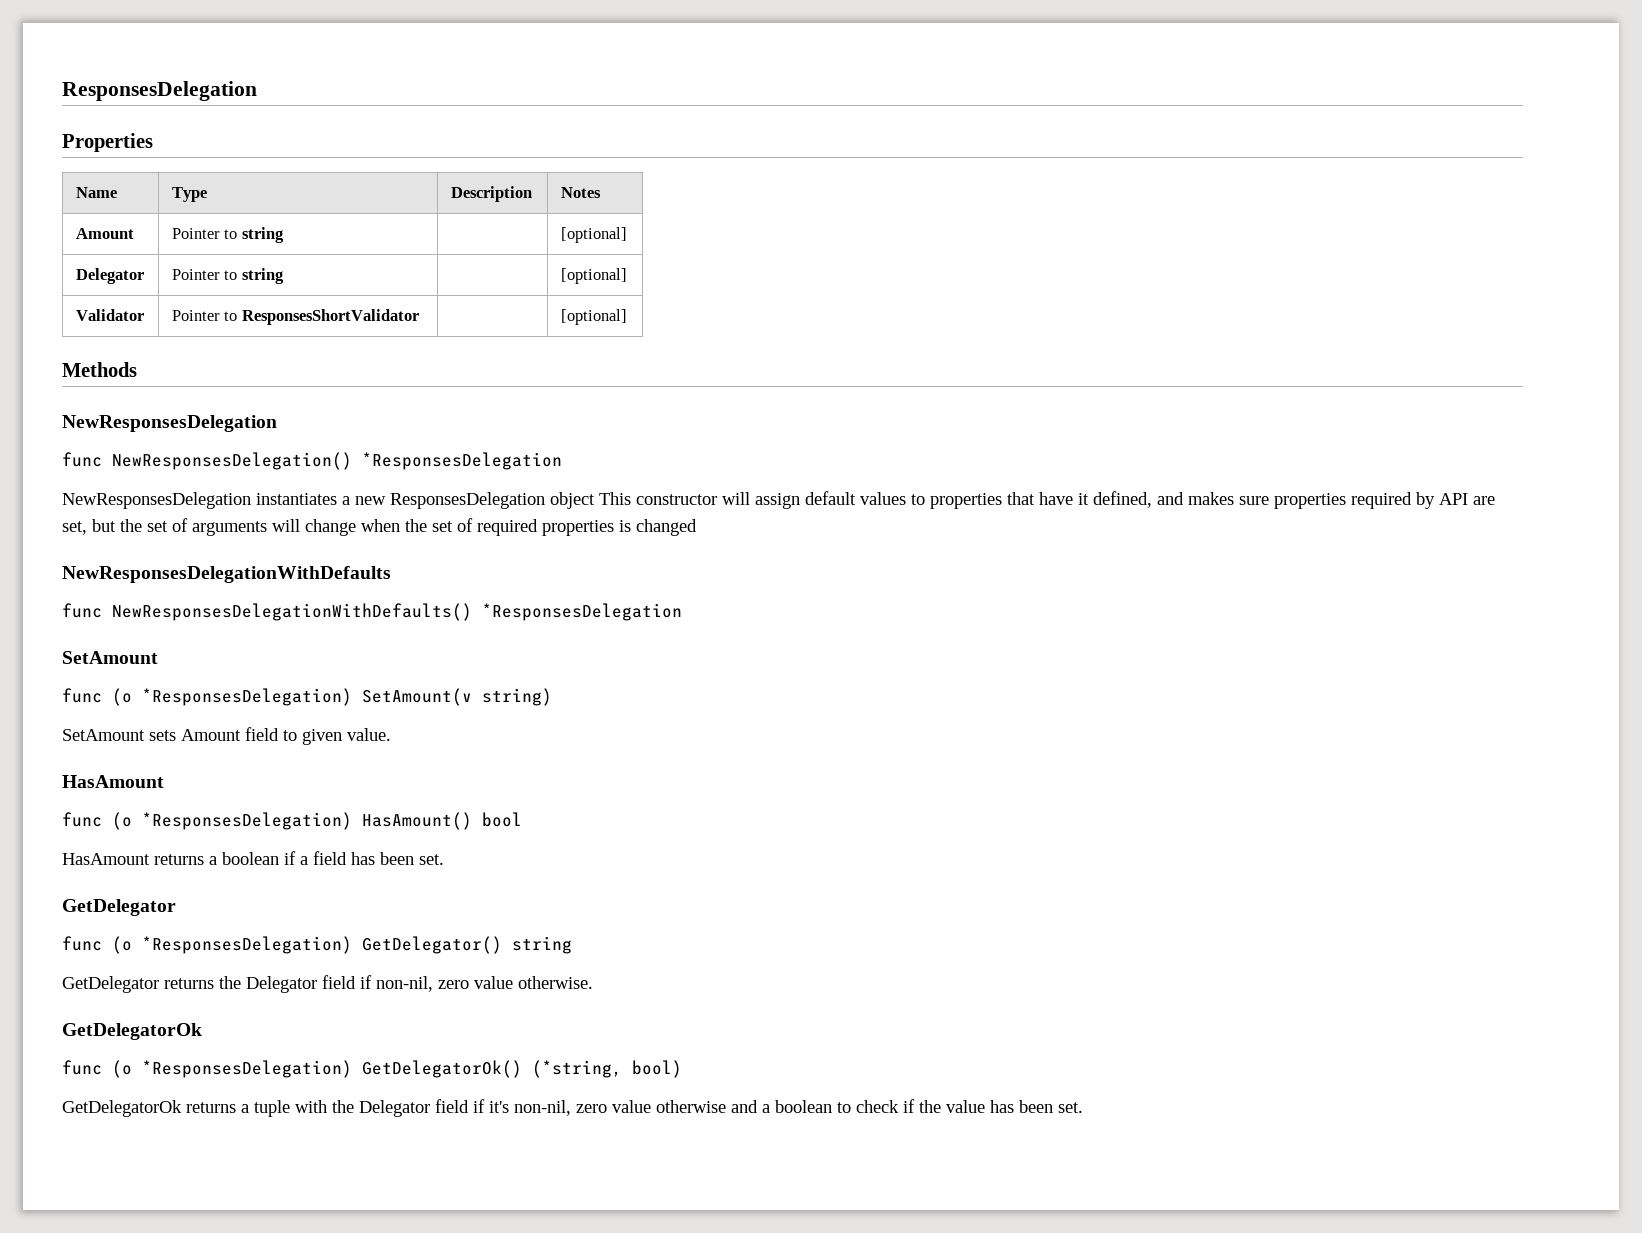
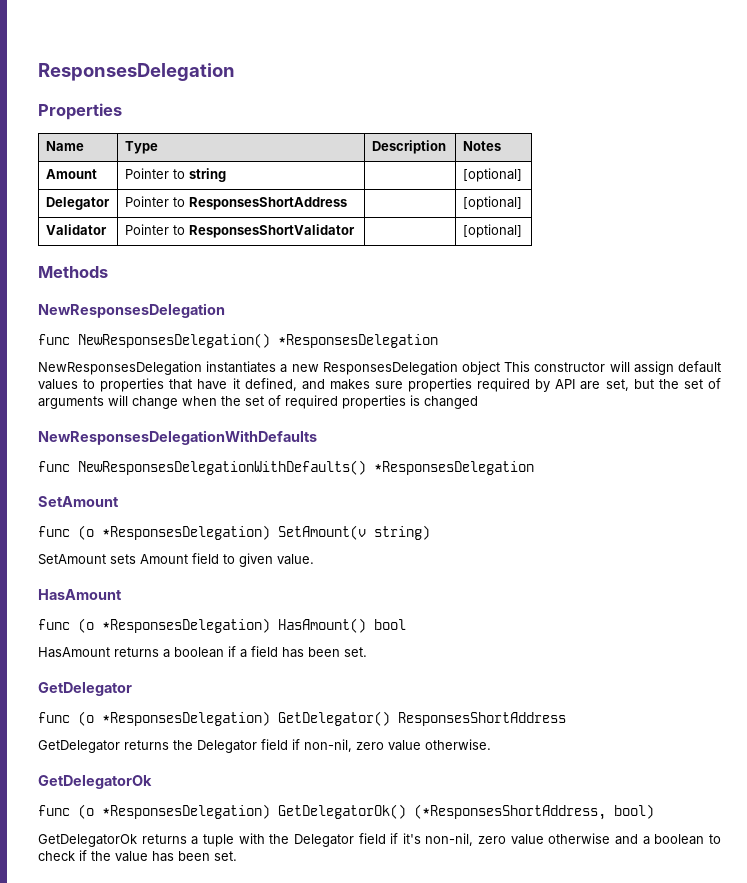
- Delegator | Pointer to string | | [optional]
+ Delegator | Pointer to ResponsesShortAddress | | [optional]
- func (o *ResponsesDelegation) GetDelegator() string
+ func (o *ResponsesDelegation) GetDelegator() ResponsesShortAddress
- func (o *ResponsesDelegation) GetDelegatorOk() (*string, bool)
+ func (o *ResponsesDelegation) GetDelegatorOk() (*ResponsesShortAddress, bool)

